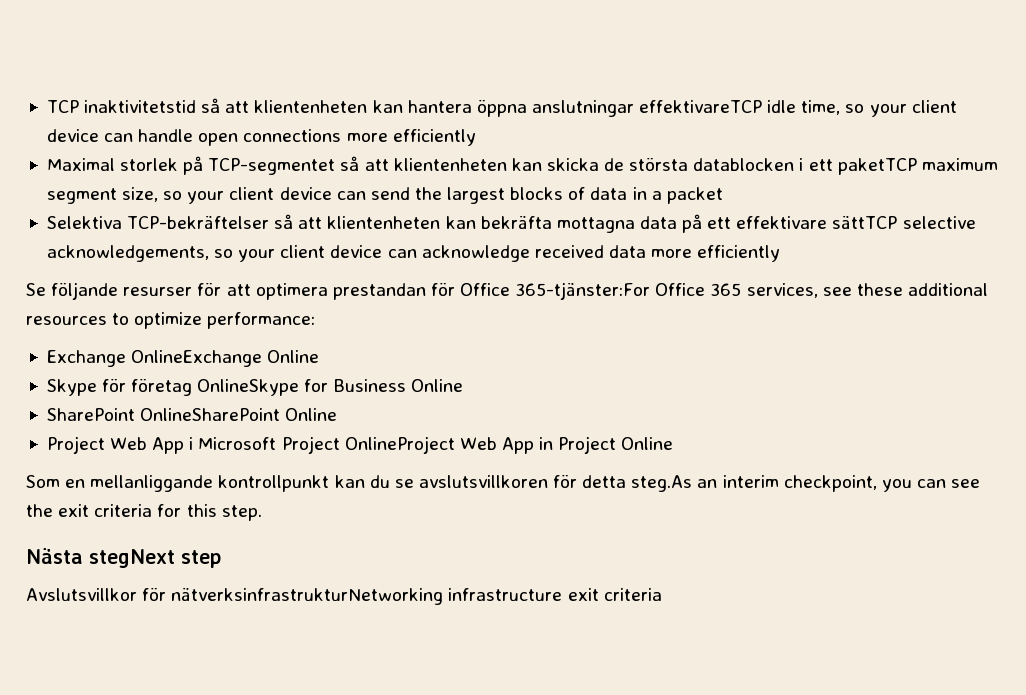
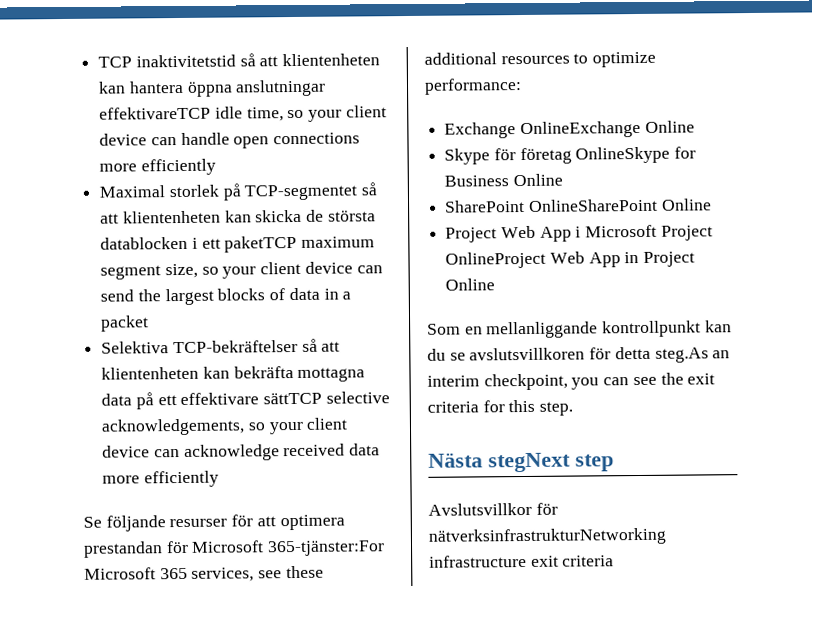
- Se följande resurser för att optimera prestandan för Office 365-tjänster:For Office 365 services, see these additional resources to optimize performance:
+ Se följande resurser för att optimera prestandan för Microsoft 365-tjänster:For Microsoft 365 services, see these additional resources to optimize performance:

